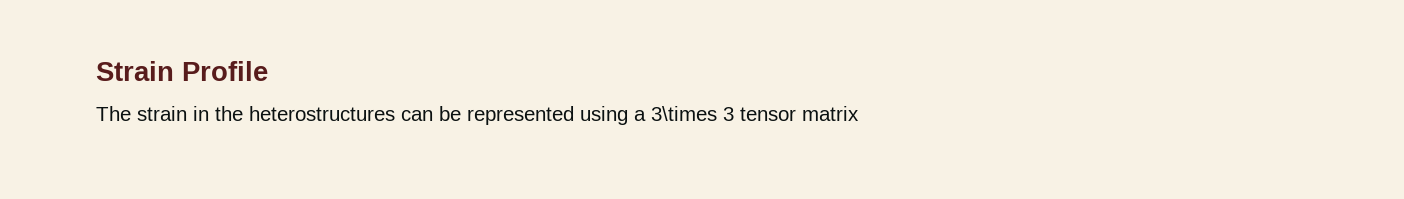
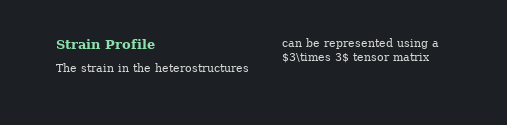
- The strain in the heterostructures can be represented using a 3\times 3 tensor matrix
+ The strain in the heterostructures can be represented using a $3\times 3$ tensor matrix

